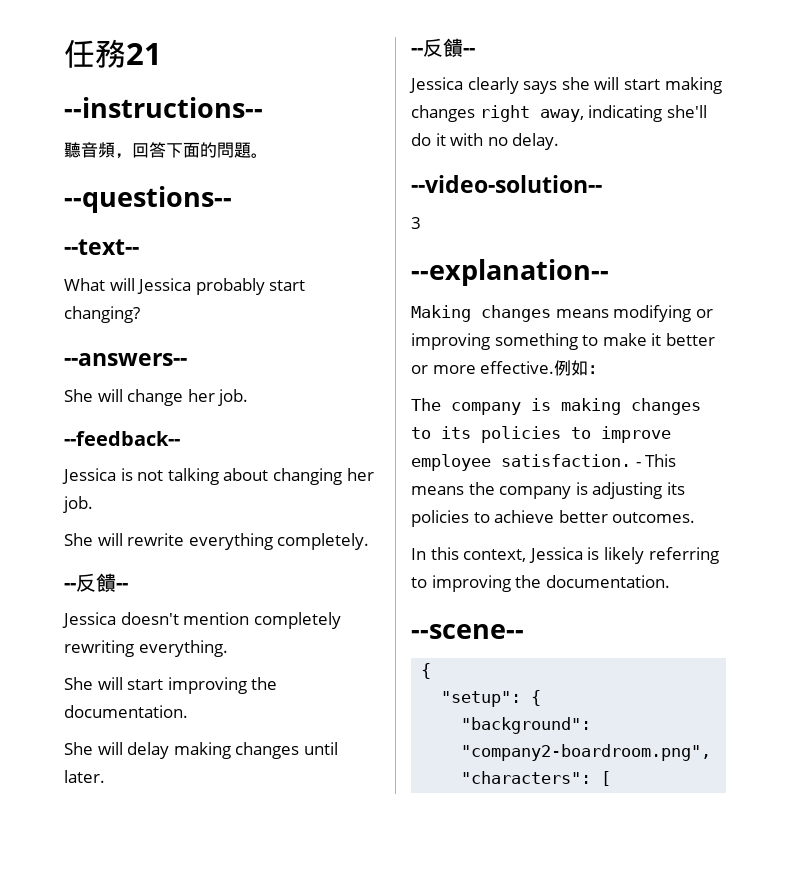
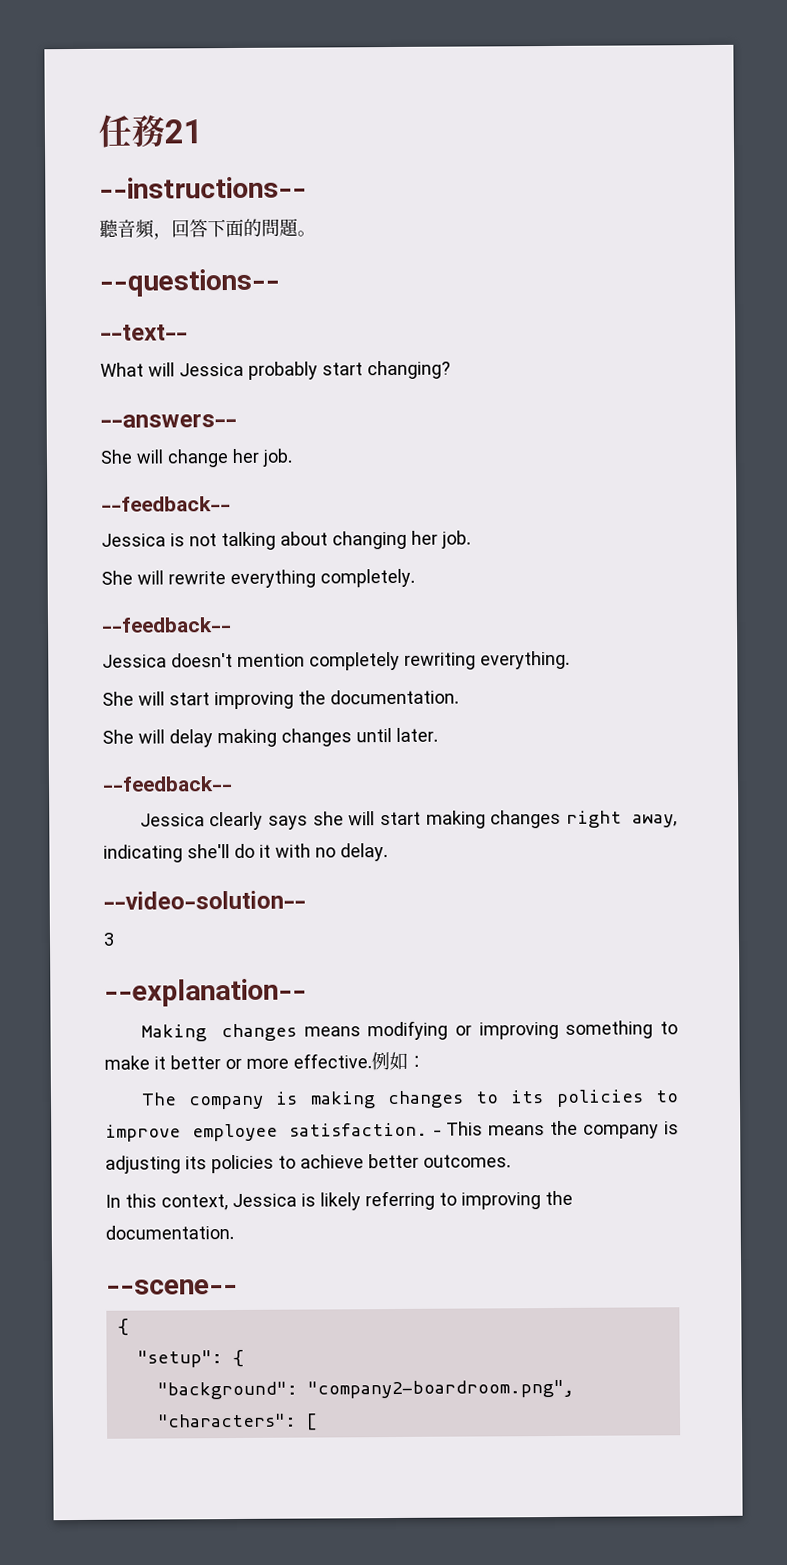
  She will rewrite everything completely.
- --反饋--
+ --feedback--
  She will delay making changes until later.
- --反饋--
+ --feedback--

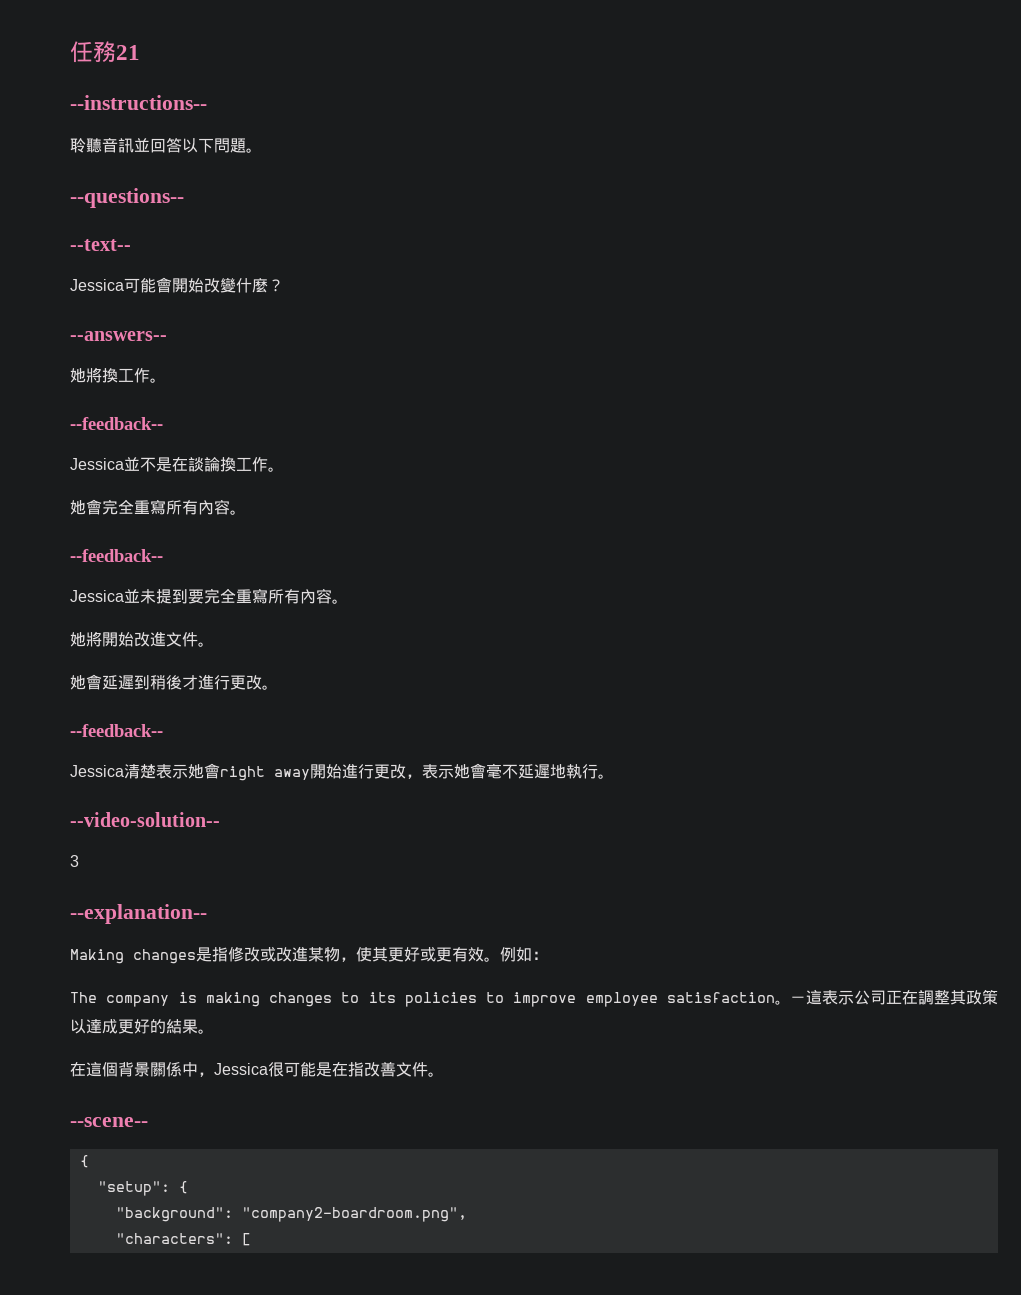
- 聽音頻，回答下面的問題。
+ 聆聽音訊並回答以下問題。
- What will Jessica probably start changing?
+ Jessica可能會開始改變什麼？
  --answers--
- She will change her job.
+ 她將換工作。
  --feedback--
- Jessica is not talking about changing her job.
- She will rewrite everything completely.
+ Jessica並不是在談論換工作。
+ 她會完全重寫所有內容。
  --feedback--
- Jessica doesn't mention completely rewriting everything.
- She will start improving the documentation.
- She will delay making changes until later.
+ Jessica並未提到要完全重寫所有內容。
+ 她將開始改進文件。
+ 她會延遲到稍後才進行更改。
  --feedback--
- Jessica clearly says she will start making changes right away, indicating she'll do it with no delay.
+ Jessica清楚表示她會right away開始進行更改，表示她會毫不延遲地執行。
- Making changes means modifying or improving something to make it better or more effective.
+ Making changes是指修改或改進某物，使其更好或更有效。
- The company is making changes to its policies to improve employee satisfaction. - This means the company is adjusting its policies to achieve better outcomes.
- In this context, Jessica is likely referring to improving the documentation.
+ The company is making changes to its policies to improve employee satisfaction。－這表示公司正在調整其政策以達成更好的結果。
+ 在這個背景關係中，Jessica很可能是在指改善文件。

